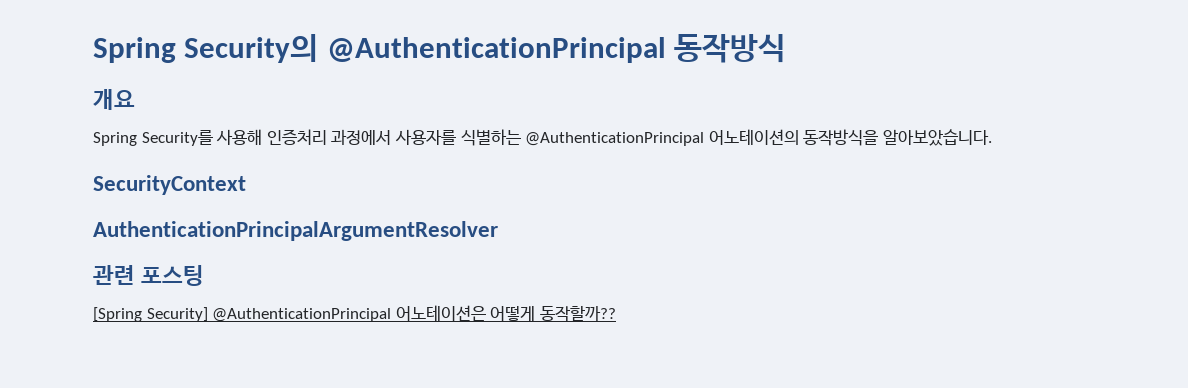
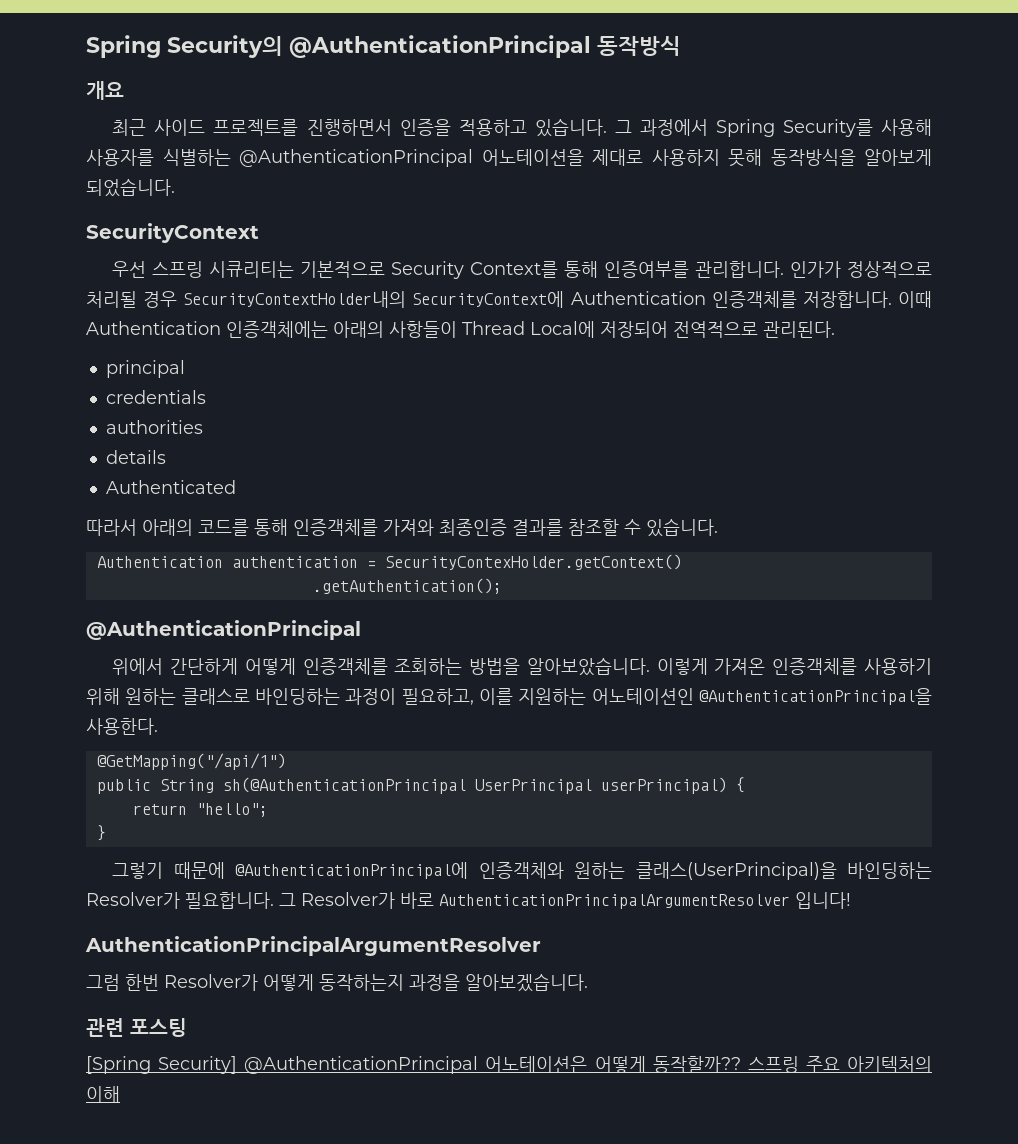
- Spring Security를 사용해 인증처리 과정에서 사용자를 식별하는 @AuthenticationPrincipal 어노테이션의 동작방식을 알아보았습니다.
+ 최근 사이드 프로젝트를 진행하면서 인증을 적용하고 있습니다. 그 과정에서 Spring Security를 사용해 사용자를 식별하는 @AuthenticationPrincipal 어노테이션을 제대로 사용하지 못해 동작방식을 알아보게 되었습니다.
  SecurityContext
+ 우선 스프링 시큐리티는 기본적으로 Security Context를 통해 인증여부를 관리합니다. 인가가 정상적으로 처리될 경우 SecurityContextHolder내의 SecurityContext에 Authentication 인증객체를 저장합니다. 이때 Authentication 인증객체에는 아래의 사항들이 Thread Local에 저장되어 전역적으로 관리된다.
+ principal
+ credentials
+ authorities
+ details
+ Authenticated
+ 따라서 아래의 코드를 통해 인증객체를 가져와 최종인증 결과를 참조할 수 있습니다.
+ Authentication authentication = SecurityContexHolder.getContext()
+ .getAuthentication();
+ @AuthenticationPrincipal
+ 위에서 간단하게 어떻게 인증객체를 조회하는 방법을 알아보았습니다. 이렇게 가져온 인증객체를 사용하기 위해 원하는 클래스로 바인딩하는 과정이 필요하고, 이를 지원하는 어노테이션인 @AuthenticationPrincipal을 사용한다.
+ @GetMapping("/api/1")
+ public String sh(@AuthenticationPrincipal UserPrincipal userPrincipal) {
+ return "hello";
+ }
+ 그렇기 때문에 @AuthenticationPrincipal에 인증객체와 원하는 클래스(UserPrincipal)을 바인딩하는 Resolver가 필요합니다. 그 Resolver가 바로 AuthenticationPrincipalArgumentResolver 입니다!
  AuthenticationPrincipalArgumentResolver
+ 그럼 한번 Resolver가 어떻게 동작하는지 과정을 알아보겠습니다.
+ 스프링 주요 아키텍처의 이해

